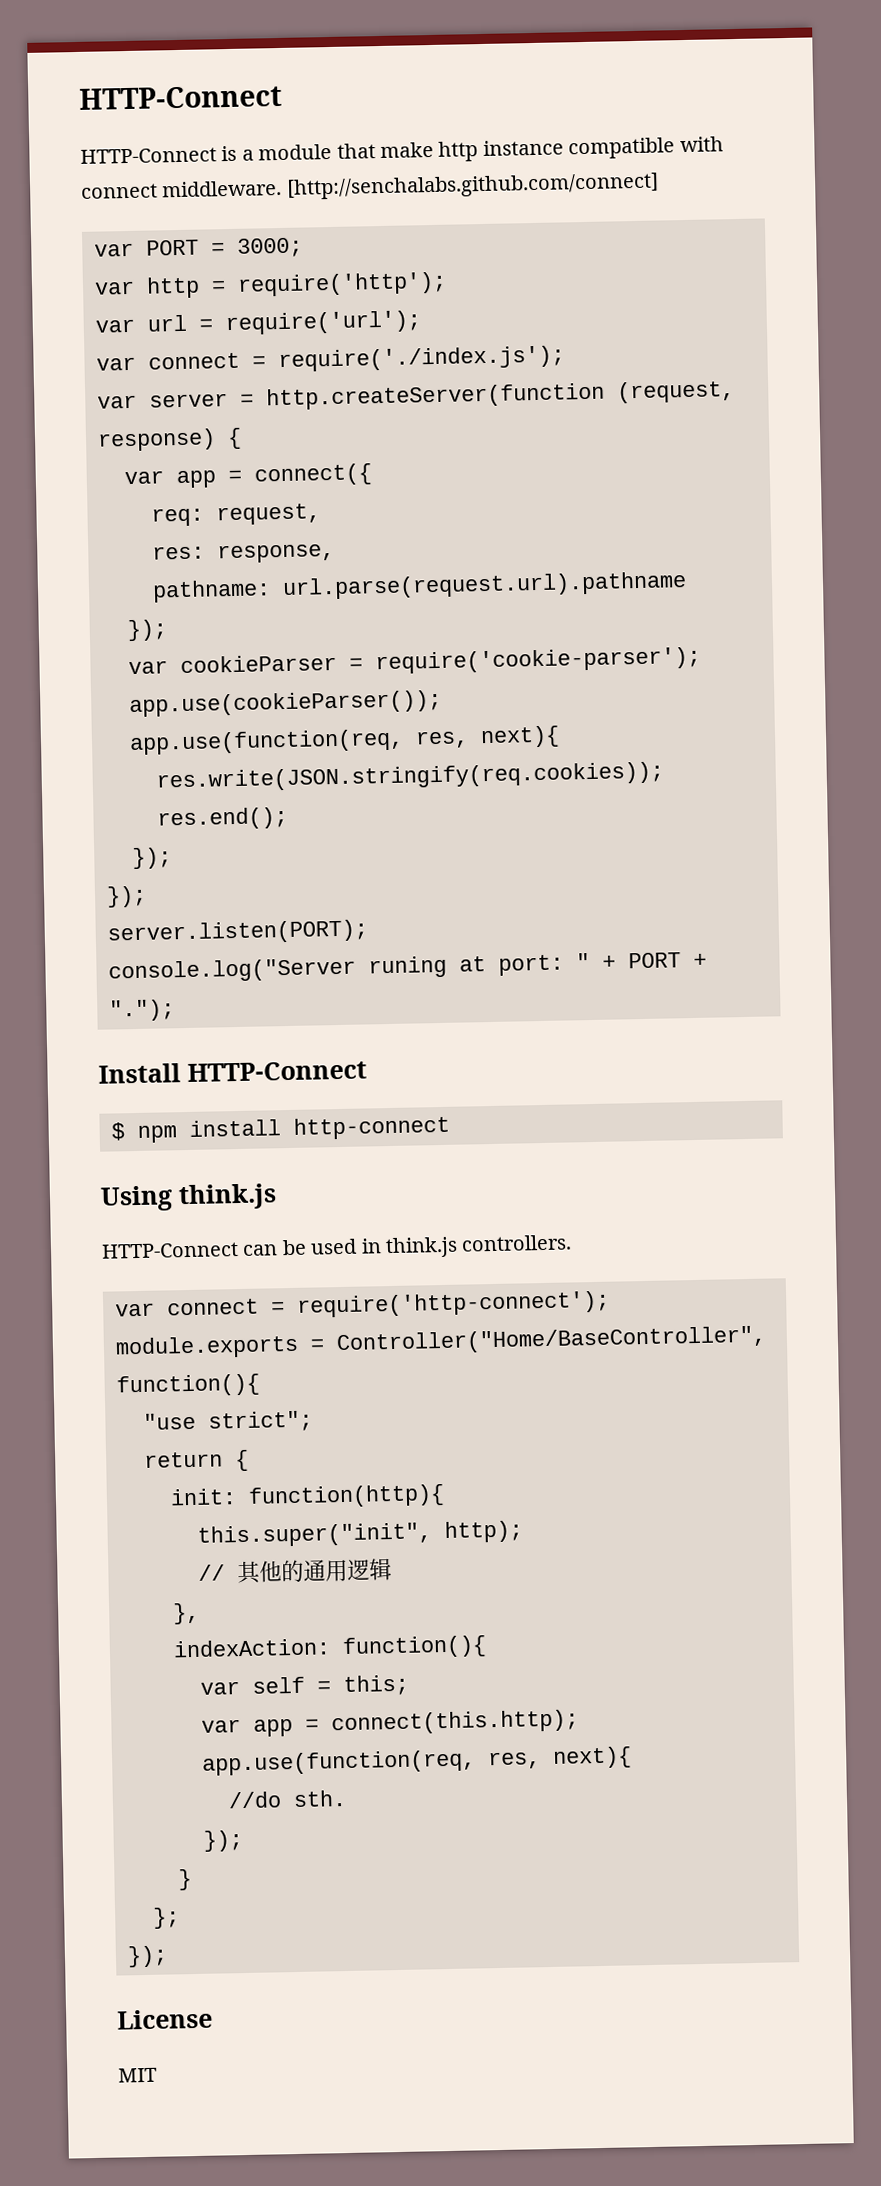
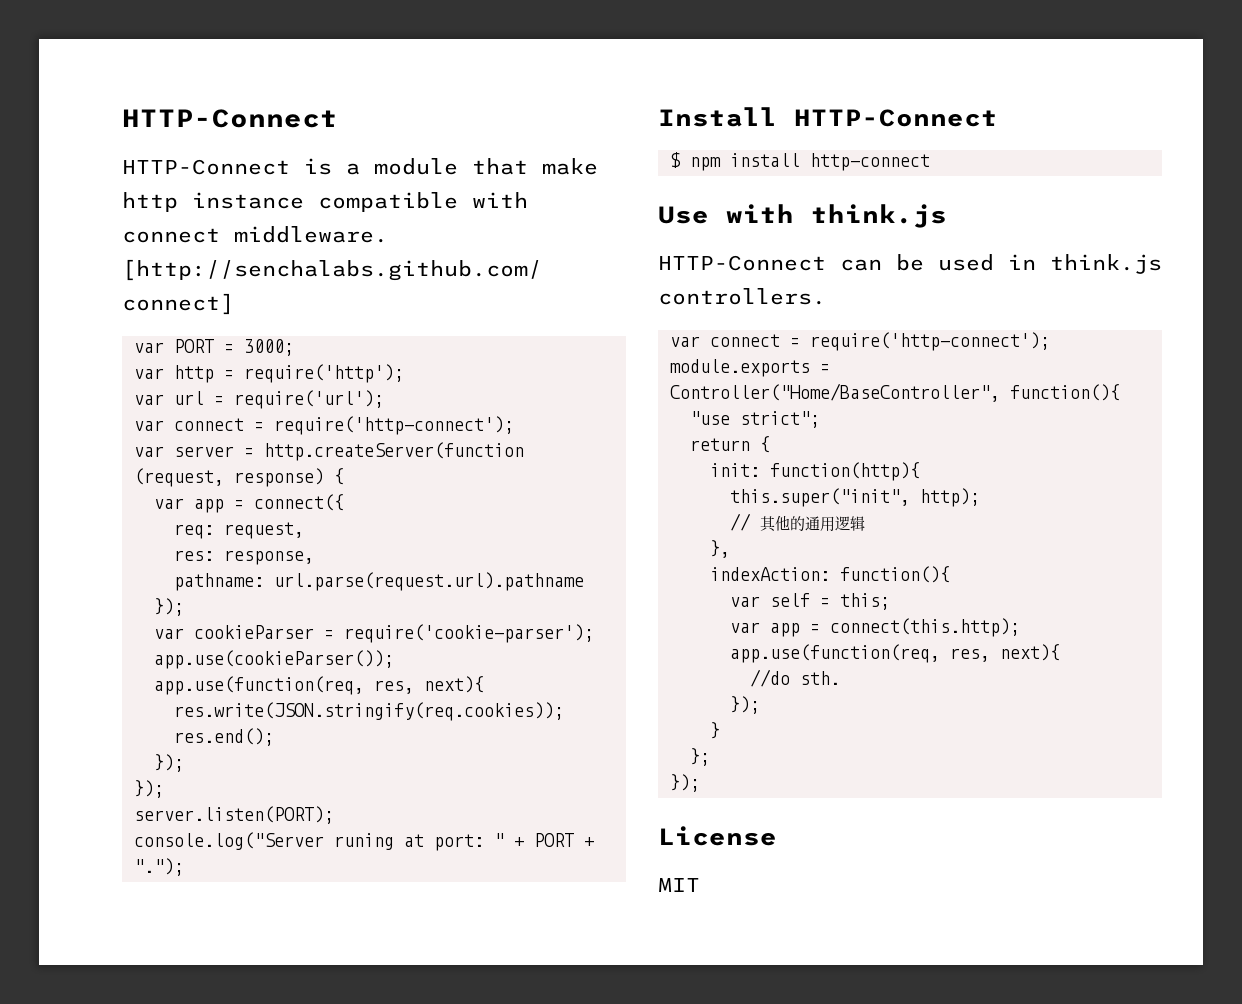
  var url = require('url');
- var connect = require('./index.js');
+ var connect = require('http-connect');
- Using think.js
+ Use with think.js

